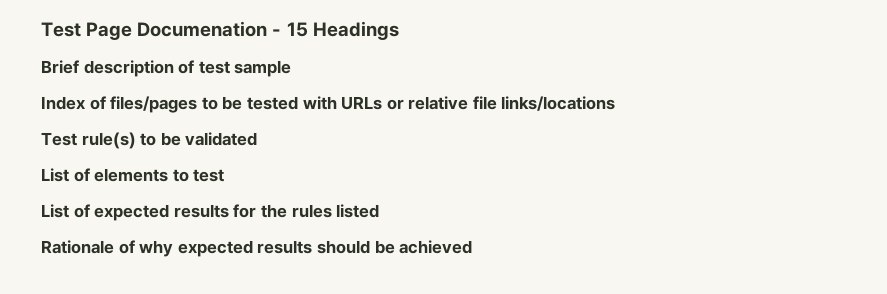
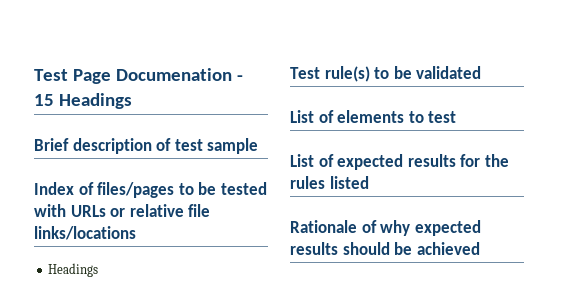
  Index of files/pages to be tested with URLs or relative file links/locations
+ Headings

